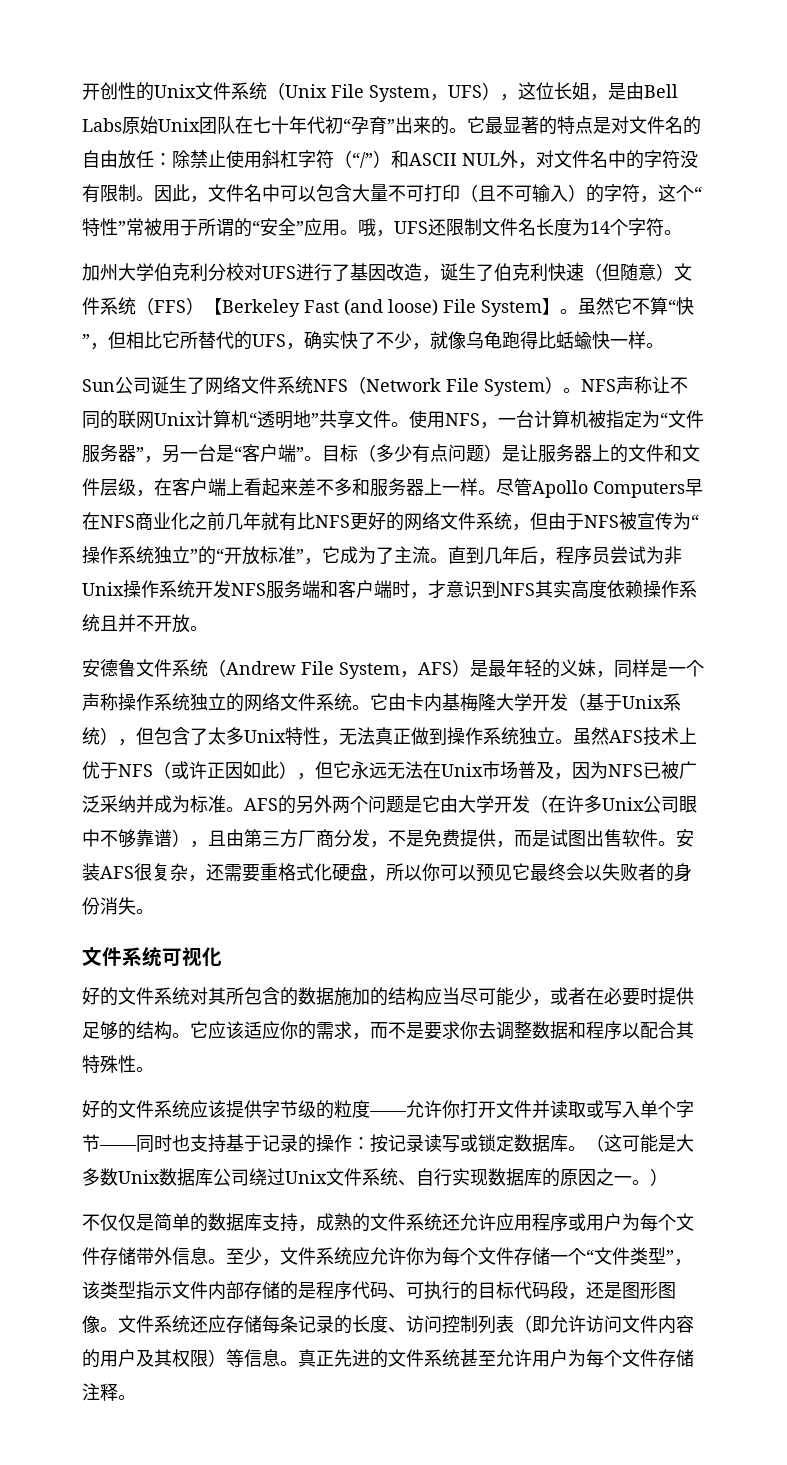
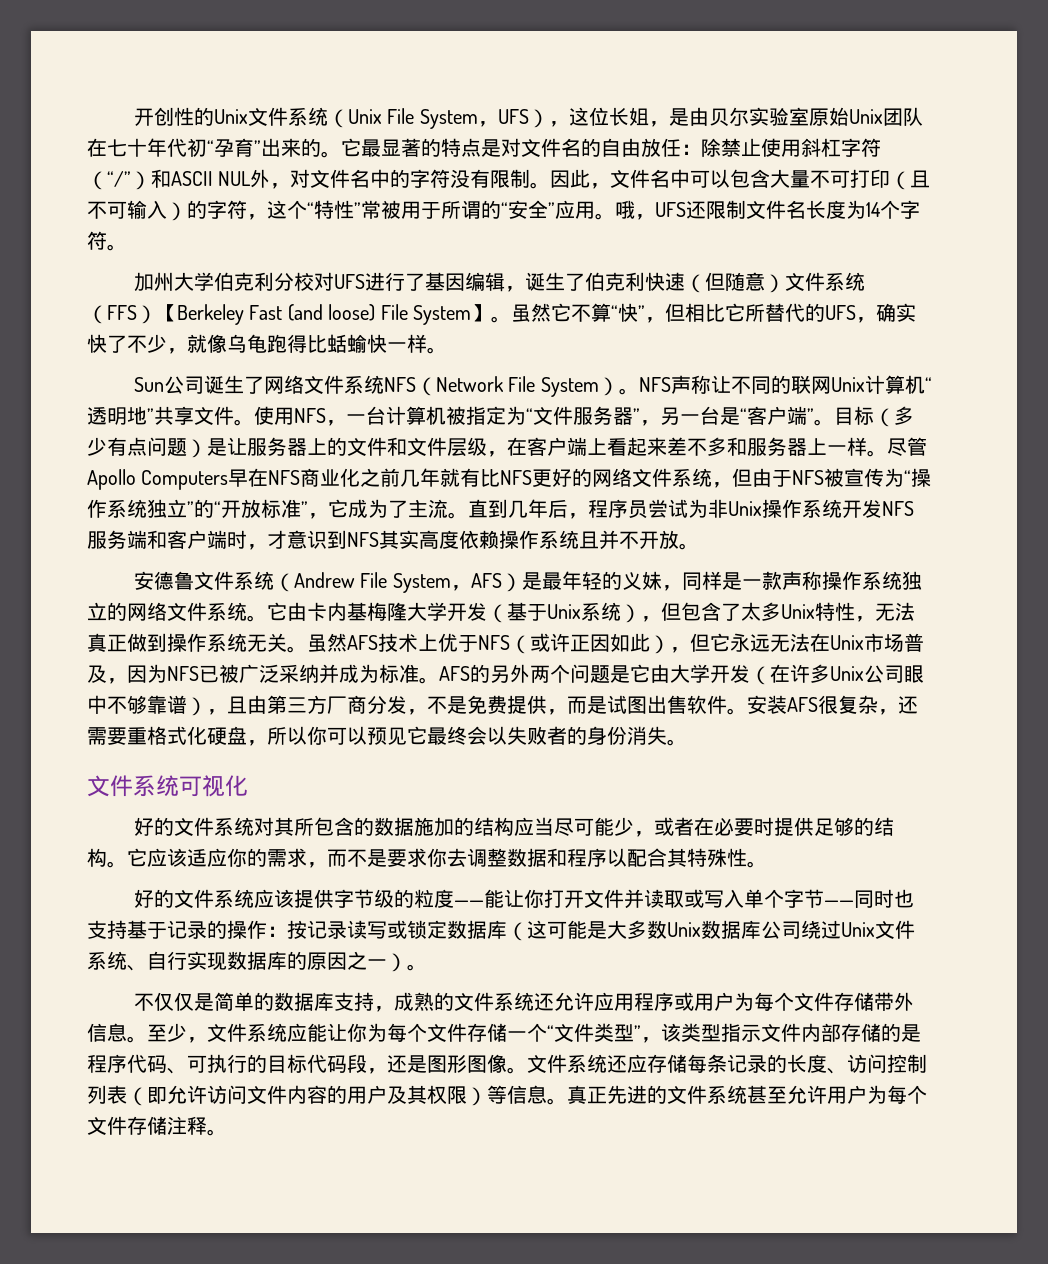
- 开创性的Unix文件系统（Unix File System，UFS），这位长姐，是由Bell Labs原始Unix团队在七十年代初“孕育”出来的。
+ 开创性的Unix文件系统（Unix File System，UFS），这位长姐，是由贝尔实验室原始Unix团队在七十年代初“孕育”出来的。
- 加州大学伯克利分校对UFS进行了基因改造，诞生了伯克利快速（但随意）文件系统（FFS）【Berkeley Fast (and loose) File System】。
+ 加州大学伯克利分校对UFS进行了基因编辑，诞生了伯克利快速（但随意）文件系统（FFS）【Berkeley Fast (and loose) File System】。
- 安德鲁文件系统（Andrew File System，AFS）是最年轻的义妹，同样是一个声称操作系统独立的网络文件系统。
+ 安德鲁文件系统（Andrew File System，AFS）是最年轻的义妹，同样是一款声称操作系统独立的网络文件系统。
- 它由卡内基梅隆大学开发（基于Unix系统），但包含了太多Unix特性，无法真正做到操作系统独立。
+ 它由卡内基梅隆大学开发（基于Unix系统），但包含了太多Unix特性，无法真正做到操作系统无关。
- 好的文件系统应该提供字节级的粒度——允许你打开文件并读取或写入单个字节——同时也支持基于记录的操作：按记录读写或锁定数据库。（这可能是大多数Unix数据库公司绕过Unix文件系统、自行实现数据库的原因之一。）
+ 好的文件系统应该提供字节级的粒度——能让你打开文件并读取或写入单个字节——同时也支持基于记录的操作：按记录读写或锁定数据库（这可能是大多数Unix数据库公司绕过Unix文件系统、自行实现数据库的原因之一）。
- 至少，文件系统应允许你为每个文件存储一个“文件类型”，该类型指示文件内部存储的是程序代码、可执行的目标代码段，还是图形图像。
+ 至少，文件系统应能让你为每个文件存储一个“文件类型”，该类型指示文件内部存储的是程序代码、可执行的目标代码段，还是图形图像。

